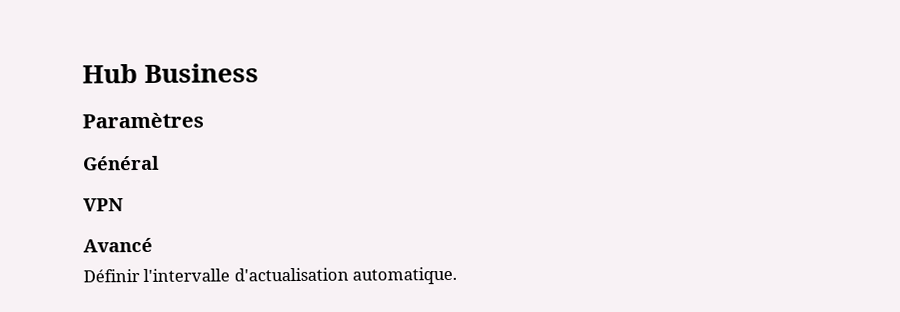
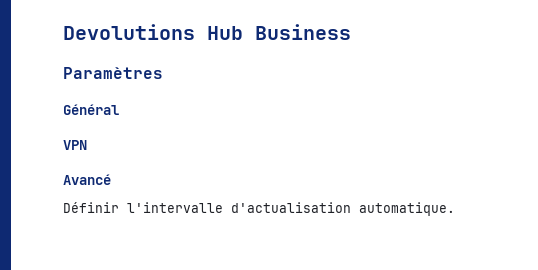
- Hub Business
+ Devolutions Hub Business

